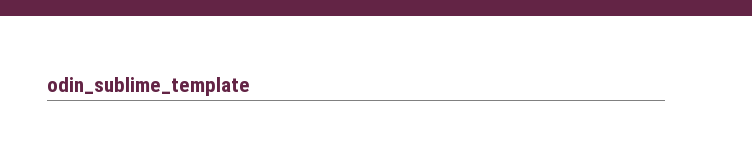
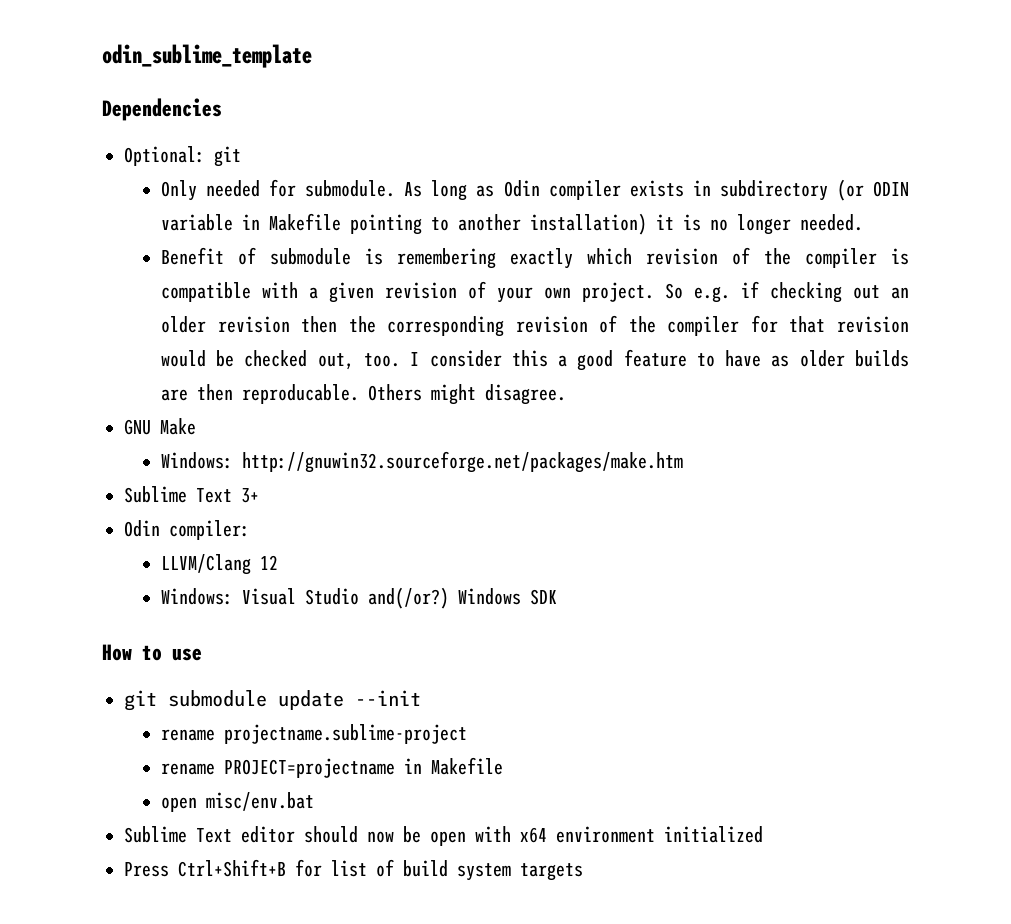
+ Dependencies
+ Optional: git
+ Only needed for submodule. As long as Odin compiler exists in subdirectory (or ODIN variable in Makefile pointing to another installation) it is no longer needed.
+ Benefit of submodule is remembering exactly which revision of the compiler is compatible with a given revision of your own project. So e.g. if checking out an older revision then the corresponding revision of the compiler for that revision would be checked out, too. I consider this a good feature to have as older builds are then reproducable. Others might disagree.
+ GNU Make
+ Windows: http://gnuwin32.sourceforge.net/packages/make.htm
+ Sublime Text 3+
+ Odin compiler:
+ LLVM/Clang 12
+ Windows: Visual Studio and(/or?) Windows SDK
+ How to use
+ git submodule update --init
+ rename projectname.sublime-project
+ rename PROJECT=projectname in Makefile
+ open misc/env.bat
+ Sublime Text editor should now be open with x64 environment initialized
+ Press Ctrl+Shift+B for list of build system targets

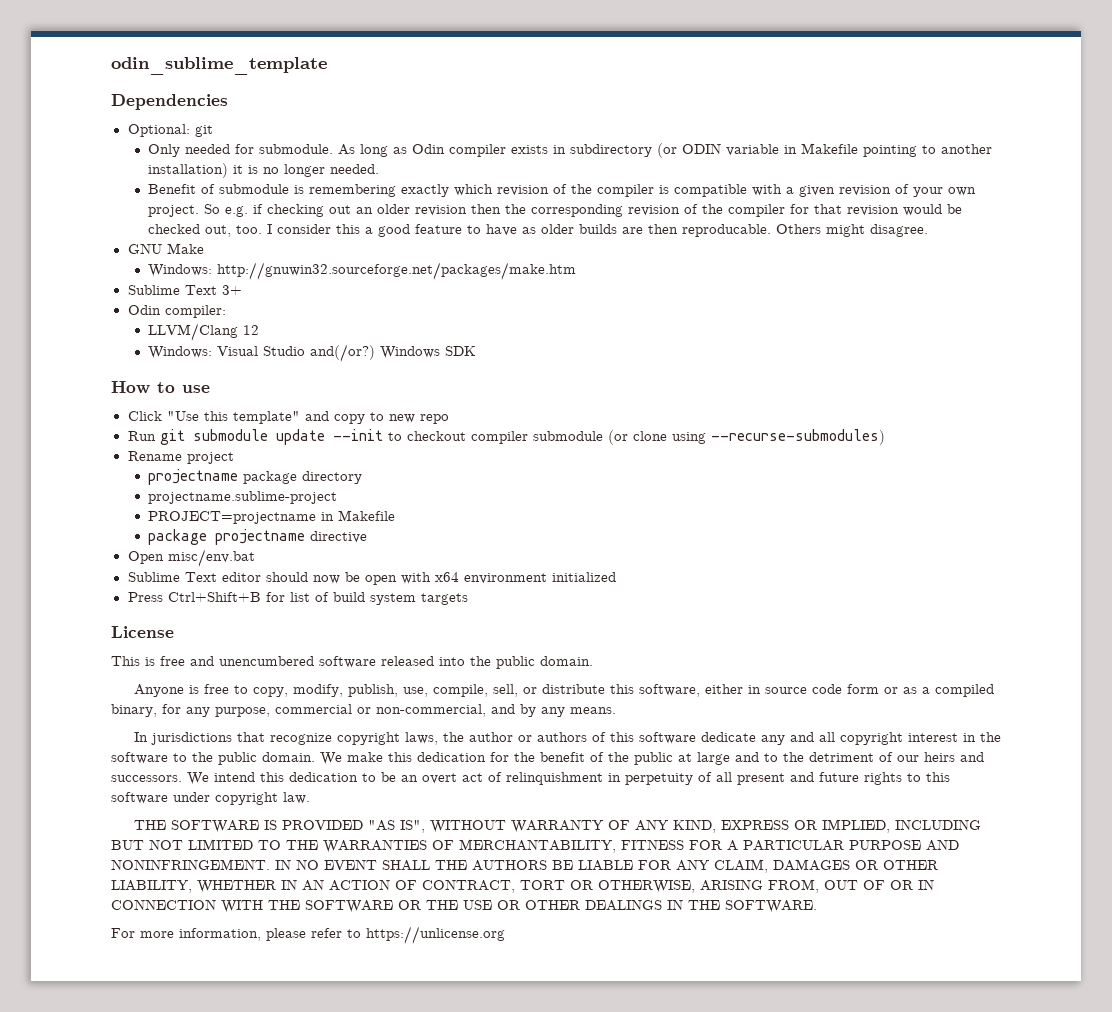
- git submodule update --init
- rename projectname.sublime-project
+ Click "Use this template" and copy to new repo
+ Run git submodule update --init to checkout compiler submodule (or clone using --recurse-submodules)
+ Rename project
+ projectname package directory
+ projectname.sublime-project
- rename PROJECT=projectname in Makefile
+ PROJECT=projectname in Makefile
- open misc/env.bat
+ package projectname directive
+ Open misc/env.bat
+ License
+ This is free and unencumbered software released into the public domain.
+ Anyone is free to copy, modify, publish, use, compile, sell, or distribute this software, either in source code form or as a compiled binary, for any purpose, commercial or non-commercial, and by any means.
+ In jurisdictions that recognize copyright laws, the author or authors of this software dedicate any and all copyright interest in the software to the public domain. We make this dedication for the benefit of the public at large and to the detriment of our heirs and successors. We intend this dedication to be an overt act of relinquishment in perpetuity of all present and future rights to this software under copyright law.
+ THE SOFTWARE IS PROVIDED "AS IS", WITHOUT WARRANTY OF ANY KIND, EXPRESS OR IMPLIED, INCLUDING BUT NOT LIMITED TO THE WARRANTIES OF MERCHANTABILITY, FITNESS FOR A PARTICULAR PURPOSE AND NONINFRINGEMENT. IN NO EVENT SHALL THE AUTHORS BE LIABLE FOR ANY CLAIM, DAMAGES OR OTHER LIABILITY, WHETHER IN AN ACTION OF CONTRACT, TORT OR OTHERWISE, ARISING FROM, OUT OF OR IN CONNECTION WITH THE SOFTWARE OR THE USE OR OTHER DEALINGS IN THE SOFTWARE.
+ For more information, please refer to https://unlicense.org

